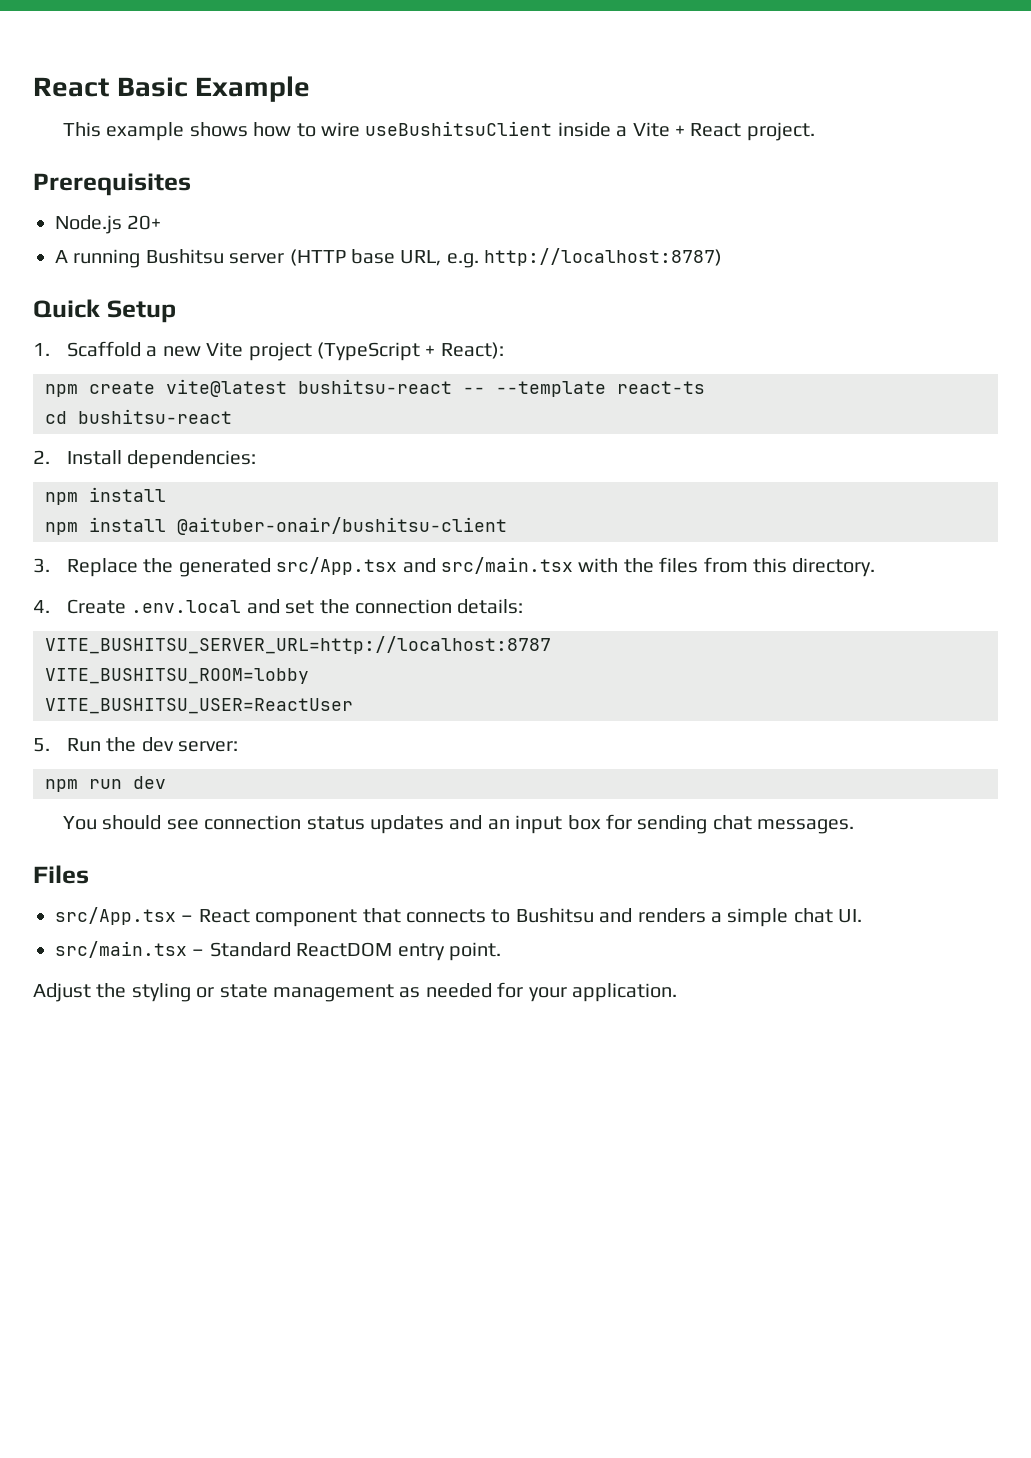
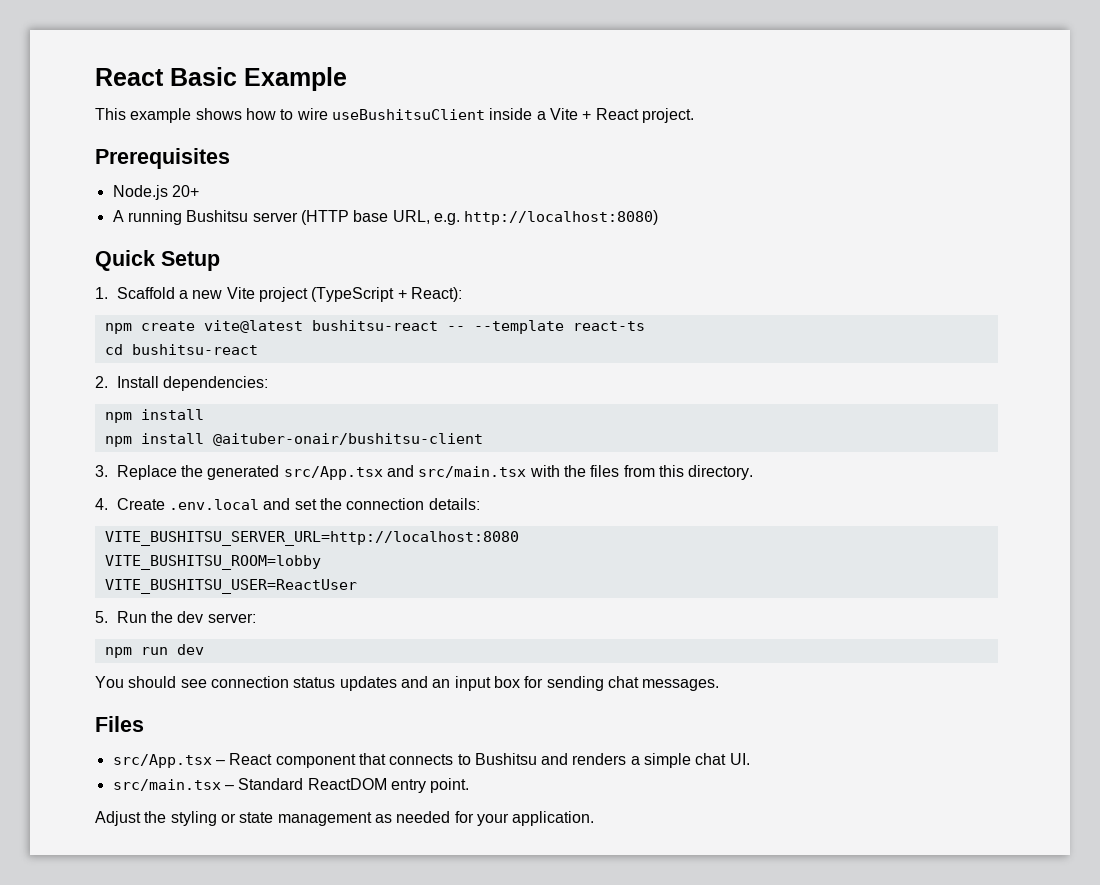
- A running Bushitsu server (HTTP base URL, e.g. http://localhost:8787)
+ A running Bushitsu server (HTTP base URL, e.g. http://localhost:8080)
- VITE_BUSHITSU_SERVER_URL=http://localhost:8787
+ VITE_BUSHITSU_SERVER_URL=http://localhost:8080

